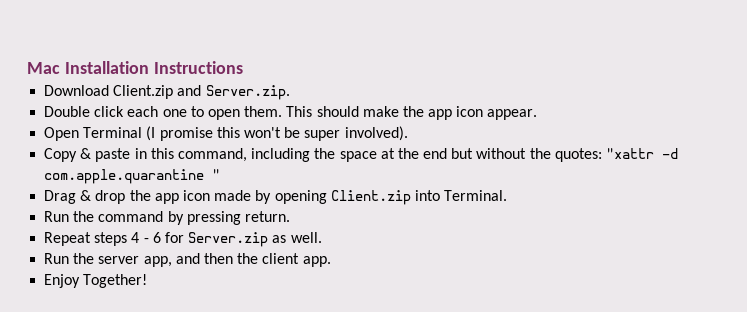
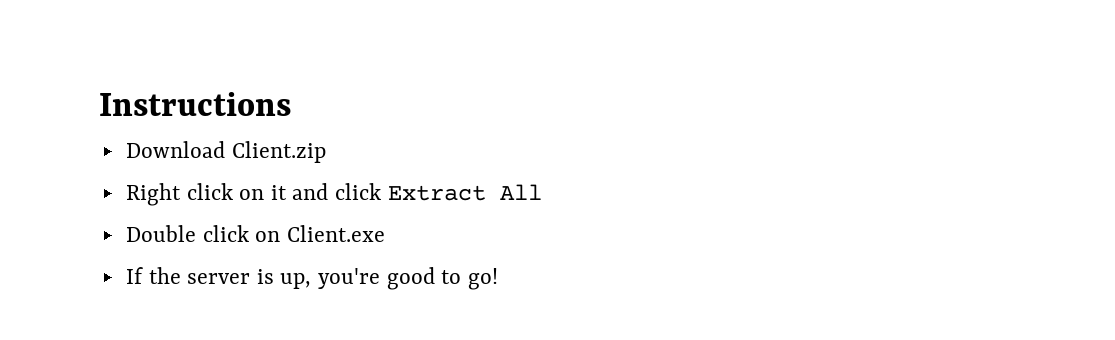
- Mac Installation Instructions
+ Instructions
- Download Client.zip and Server.zip.
- Double click each one to open them. This should make the app icon appear.
- Open Terminal (I promise this won't be super involved).
- Copy & paste in this command, including the space at the end but without the quotes: "xattr -d com.apple.quarantine "
- Drag & drop the app icon made by opening Client.zip into Terminal.
- Run the command by pressing return.
- Repeat steps 4 - 6 for Server.zip as well.
- Run the server app, and then the client app.
- Enjoy Together!
+ Download Client.zip
+ Right click on it and click Extract All
+ Double click on Client.exe
+ If the server is up, you're good to go!

